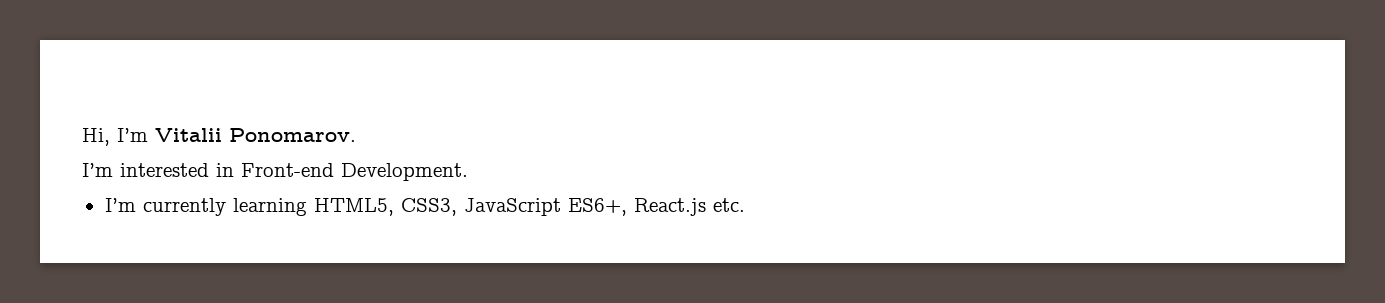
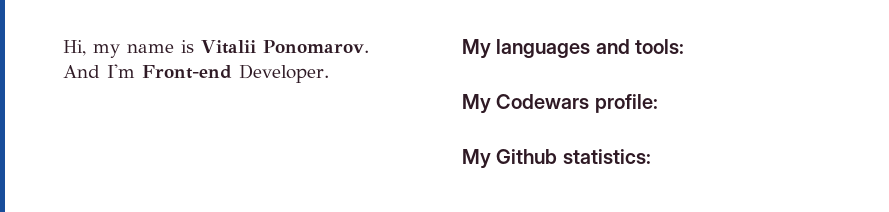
- Hi, I’m Vitalii Ponomarov.
+ Hi, my name is Vitalii Ponomarov.
- I’m interested in Front-end Development.
- I’m currently learning HTML5, CSS3, JavaScript ES6+, React.js etc.
+ And I'm Front-end Developer.
+ My languages and tools:
+ My Codewars profile:
+ My Github statistics:

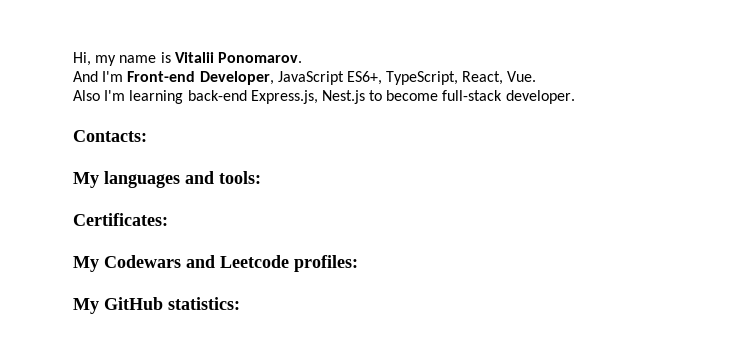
- And I'm Front-end Developer.
+ And I'm Front-end Developer, JavaScript ES6+, TypeScript, React, Vue.
+ Also I'm learning back-end Express.js, Nest.js to become full-stack developer.
+ Contacts:
+ Certificates:
- My Codewars profile:
- My Github statistics:
+ My Codewars and Leetcode profiles:
+ My GitHub statistics:

